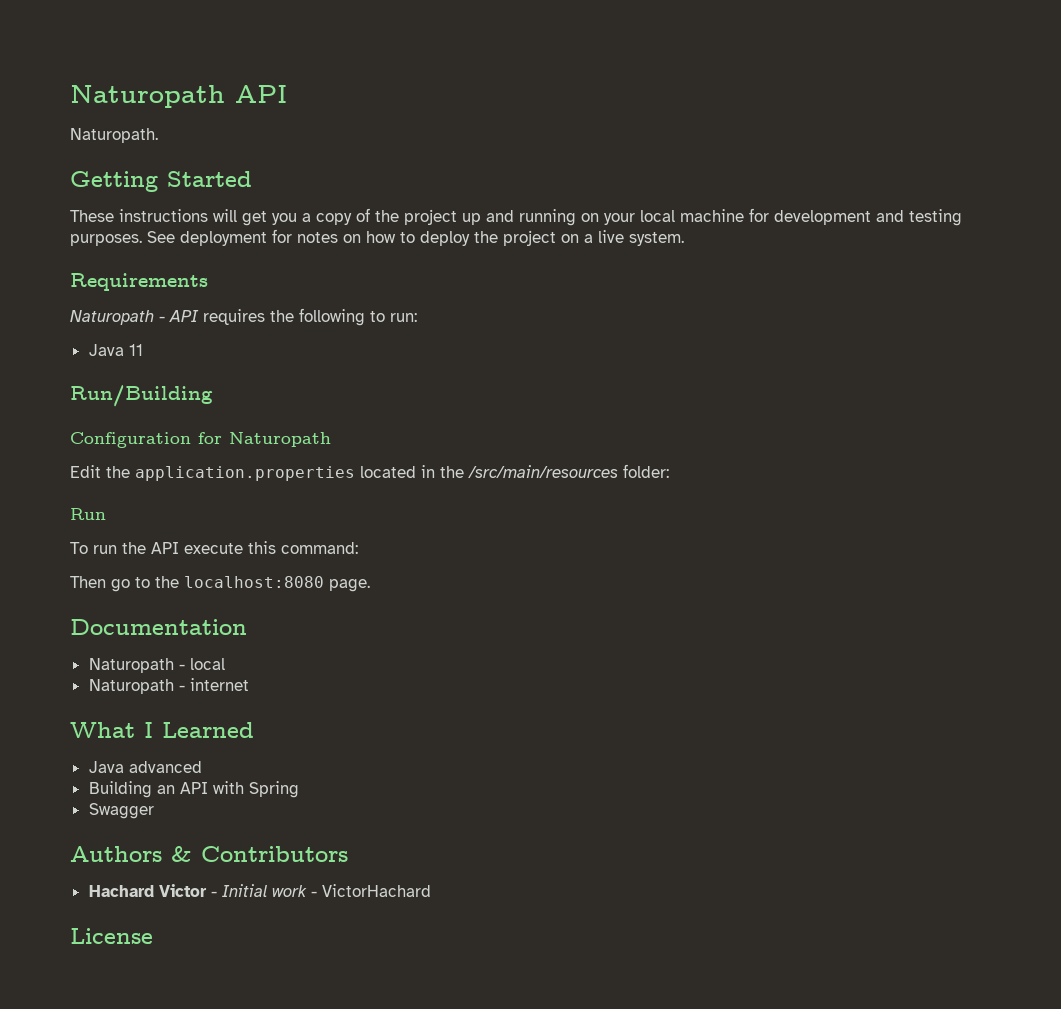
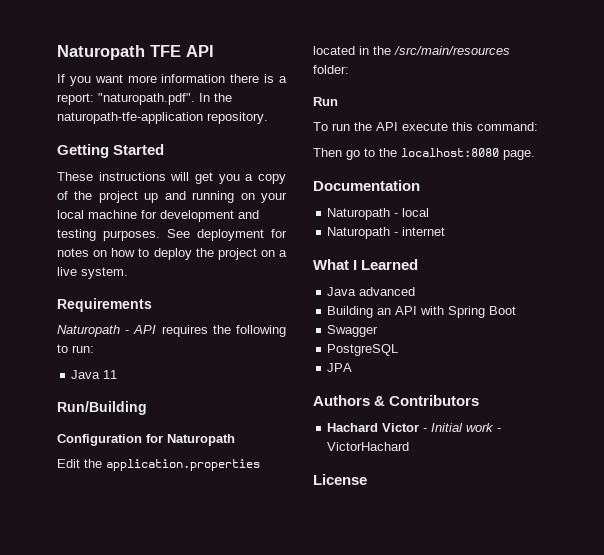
- Naturopath API
+ Naturopath TFE API
- Naturopath.
+ If you want more information there is a report: "naturopath.pdf". In the naturopath-tfe-application repository.
- Building an API with Spring
+ Building an API with Spring Boot
+ PostgreSQL
+ JPA

